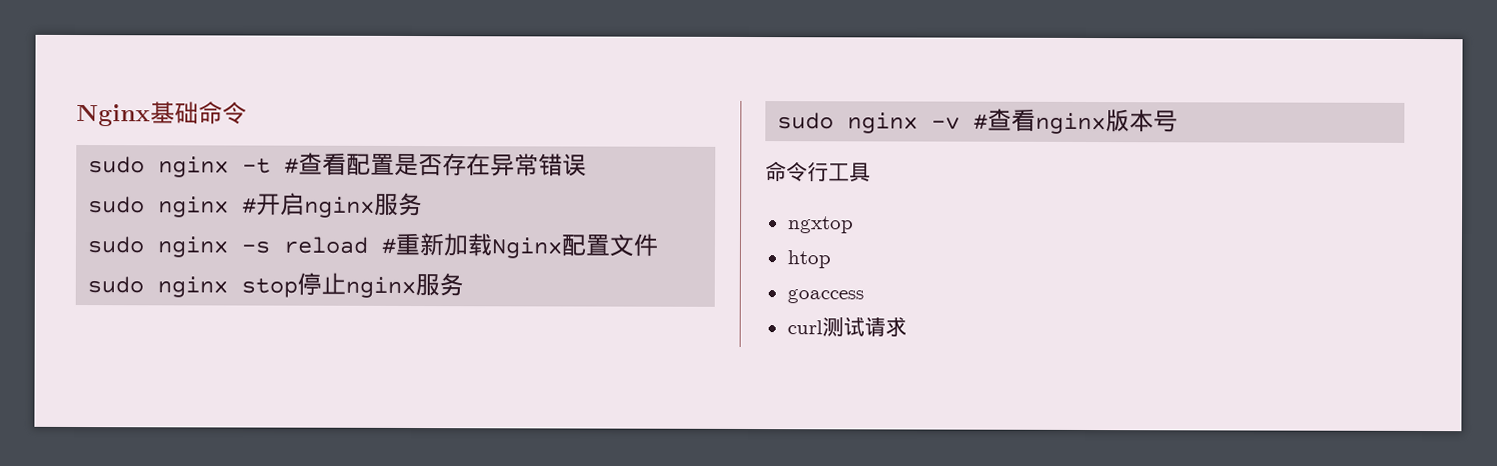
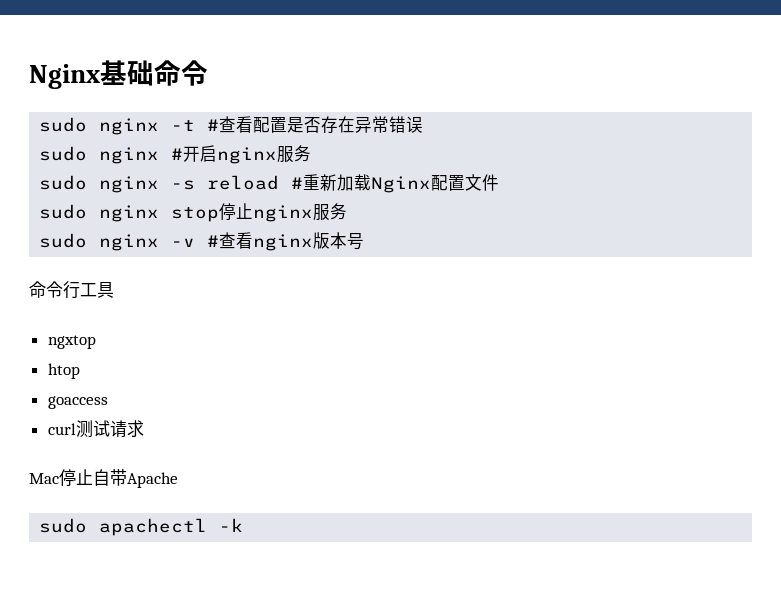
+ Mac停止自带Apache
+ sudo apachectl -k

